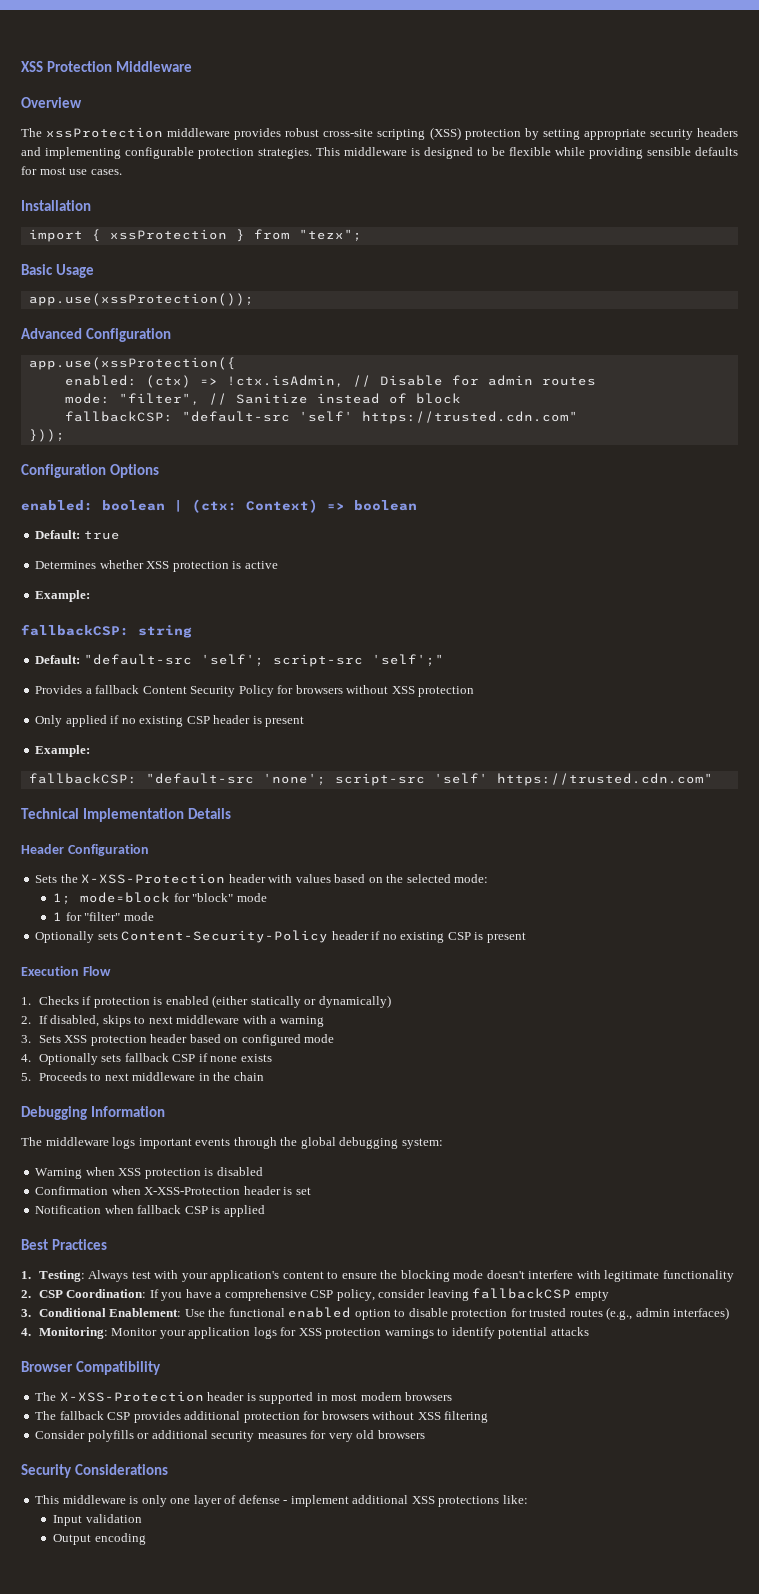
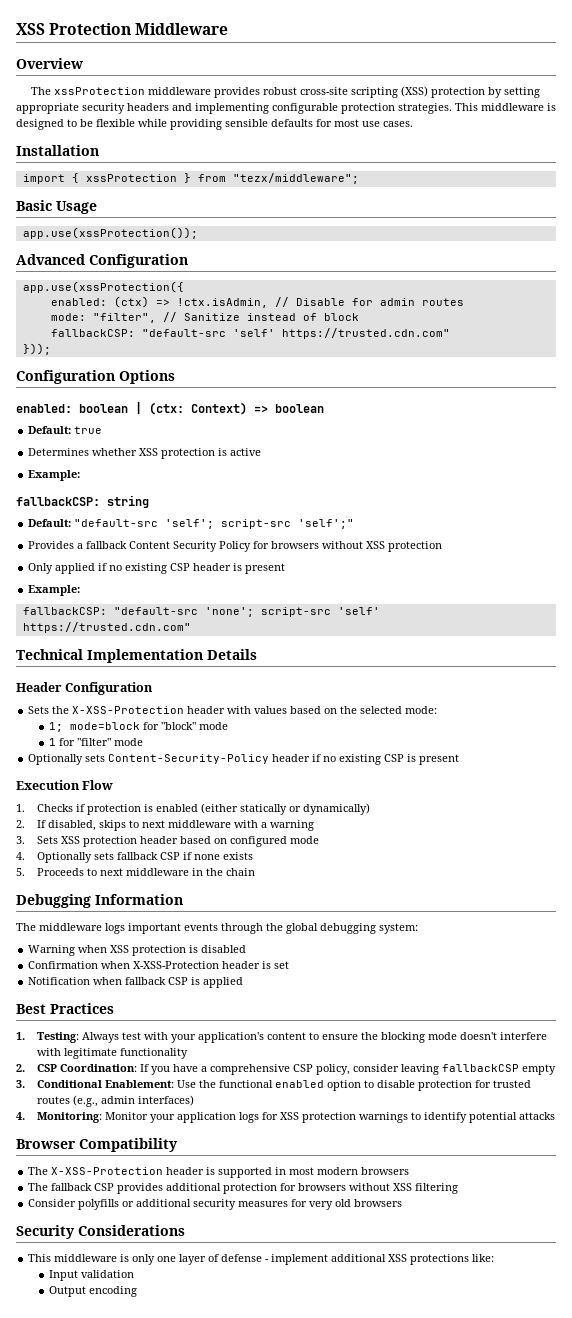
- import { xssProtection } from "tezx";
+ import { xssProtection } from "tezx/middleware";

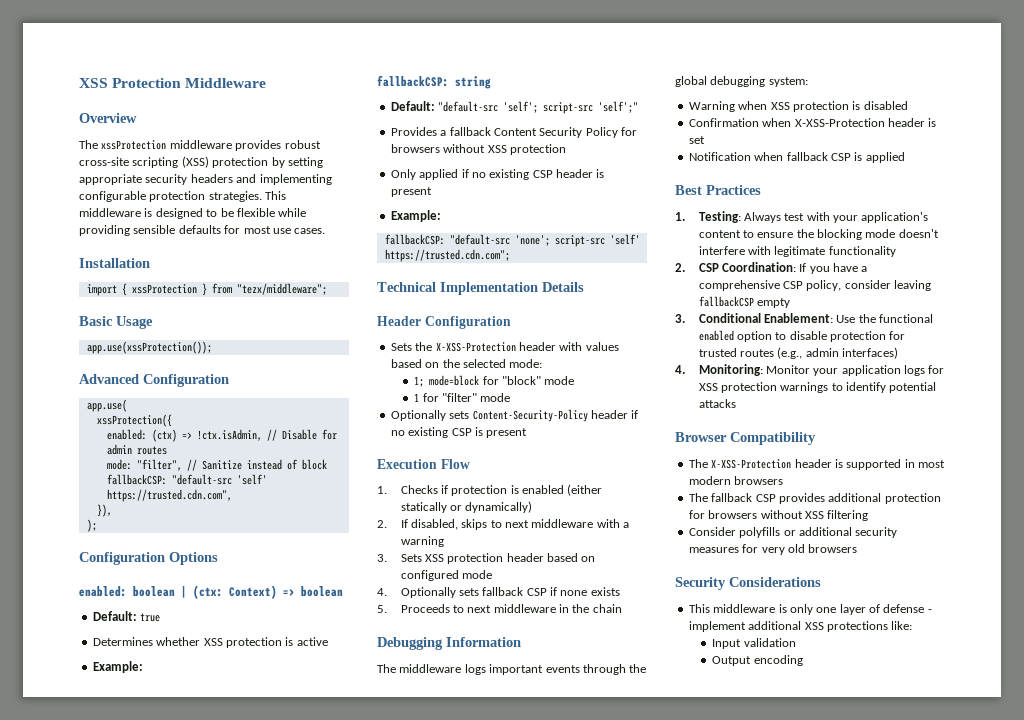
- app.use(xssProtection({
+ app.use(
+ xssProtection({
- fallbackCSP: "default-src 'self' https://trusted.cdn.com"
- }));
+ fallbackCSP: "default-src 'self' https://trusted.cdn.com",
+ }),
+ );
- fallbackCSP: "default-src 'none'; script-src 'self' https://trusted.cdn.com"
+ fallbackCSP: "default-src 'none'; script-src 'self' https://trusted.cdn.com";

